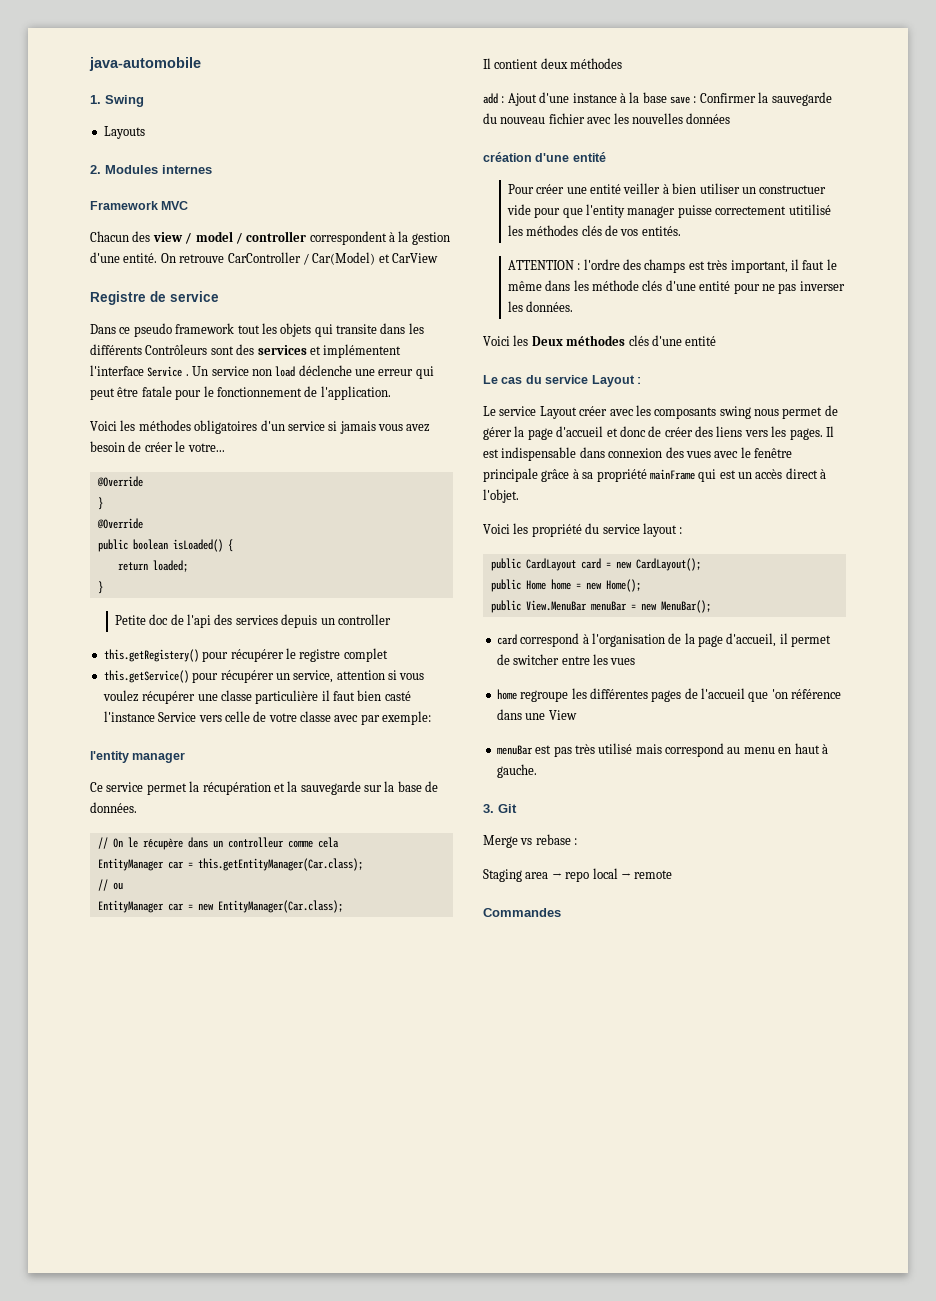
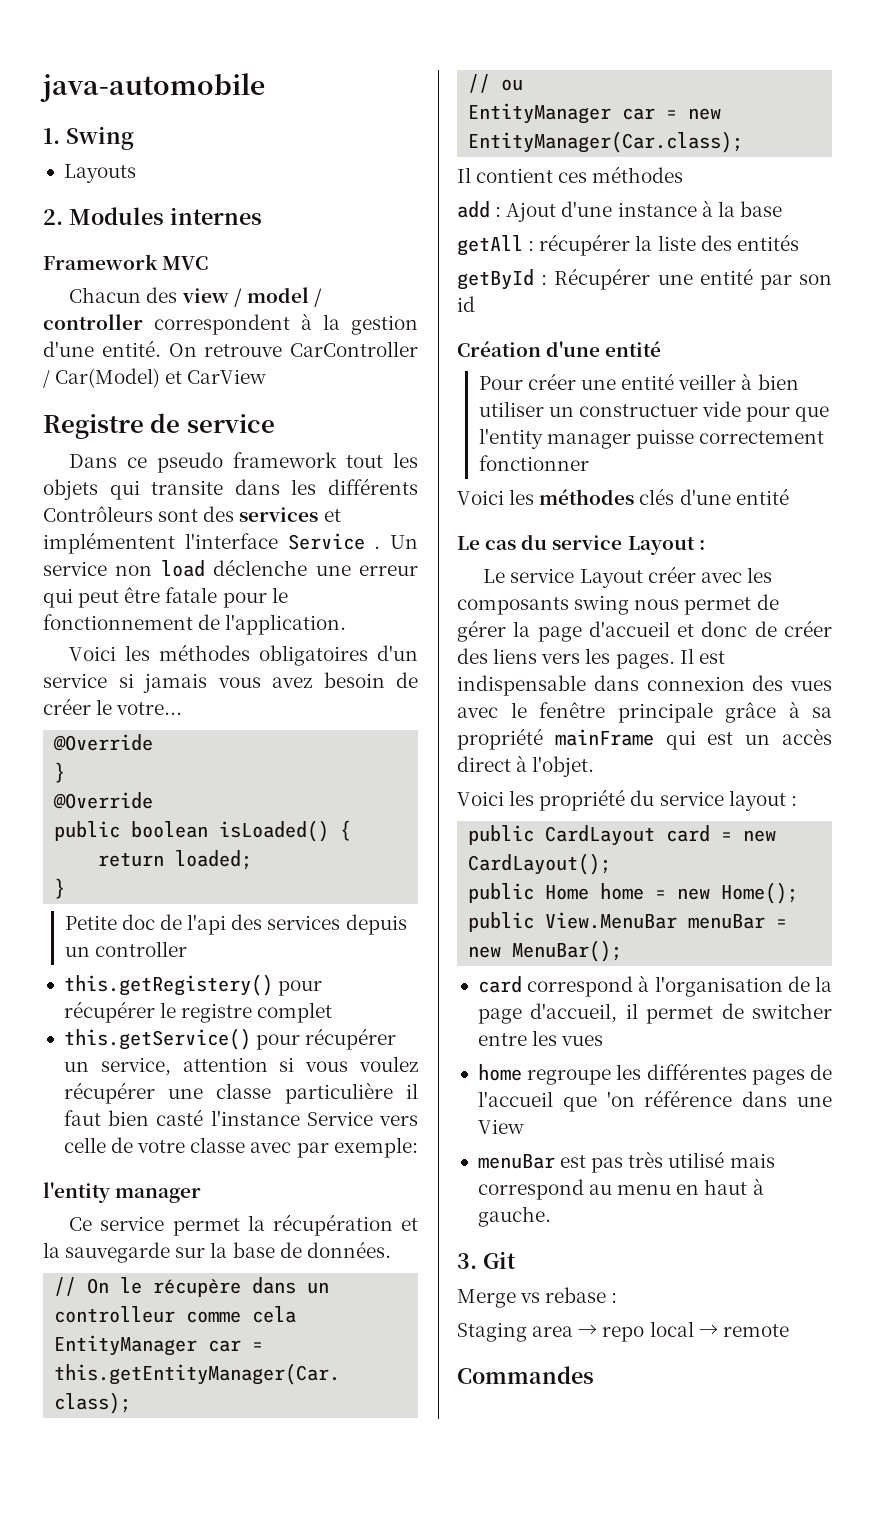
- Il contient deux méthodes
+ Il contient ces méthodes
- add : Ajout d'une instance à la base save : Confirmer la sauvegarde du nouveau fichier avec les nouvelles données
- création d'une entité
+ add : Ajout d'une instance à la base
+ getAll : récupérer la liste des entités
+ getById : Récupérer une entité par son id
+ Création d'une entité
- Pour créer une entité veiller à bien utiliser un constructuer vide pour que l'entity manager puisse correctement utitilisé les méthodes clés de vos entités.
- ATTENTION : l'ordre des champs est très important, il faut le même dans les méthode clés d'une entité pour ne pas inverser les données.
- Voici les Deux méthodes clés d'une entité
+ Pour créer une entité veiller à bien utiliser un constructuer vide pour que l'entity manager puisse correctement fonctionner
+ Voici les méthodes clés d'une entité

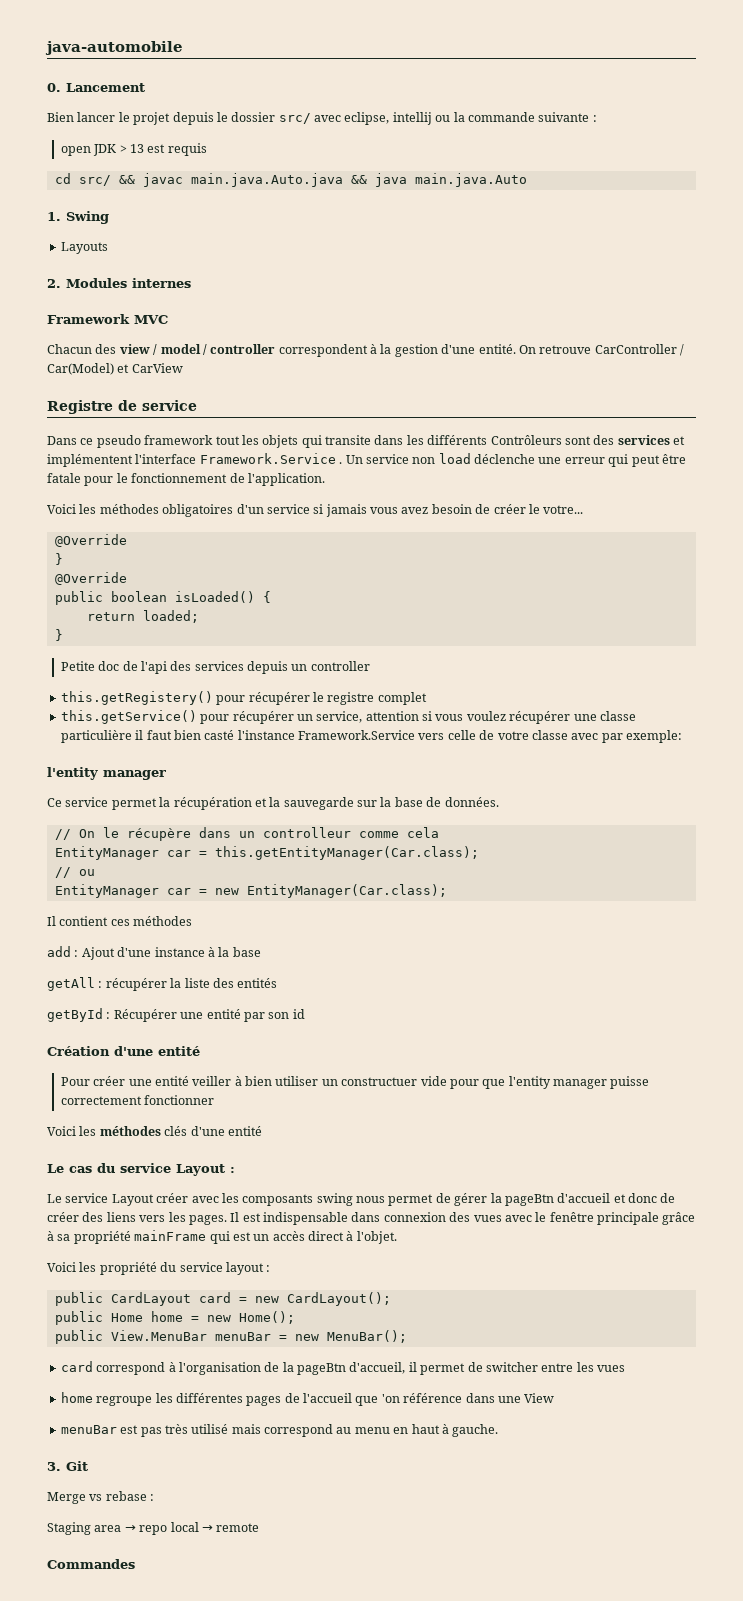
+ 0. Lancement
+ Bien lancer le projet depuis le dossier src/ avec eclipse, intellij ou la commande suivante :
+ open JDK > 13 est requis
+ cd src/ && javac main.java.Auto.java && java main.java.Auto
- Dans ce pseudo framework tout les objets qui transite dans les différents Contrôleurs sont des services et implémentent l'interface Service .
+ Dans ce pseudo framework tout les objets qui transite dans les différents Contrôleurs sont des services et implémentent l'interface Framework.Service .
- this.getService() pour récupérer un service, attention si vous voulez récupérer une classe particulière il faut bien casté l'instance Service vers celle de votre classe avec par exemple:
+ this.getService() pour récupérer un service, attention si vous voulez récupérer une classe particulière il faut bien casté l'instance Framework.Service vers celle de votre classe avec par exemple:
- Le service Layout créer avec les composants swing nous permet de gérer la page d'accueil et donc de créer des liens vers les pages.
+ Le service Layout créer avec les composants swing nous permet de gérer la pageBtn d'accueil et donc de créer des liens vers les pages.
- card correspond à l'organisation de la page d'accueil, il permet de switcher entre les vues
+ card correspond à l'organisation de la pageBtn d'accueil, il permet de switcher entre les vues

